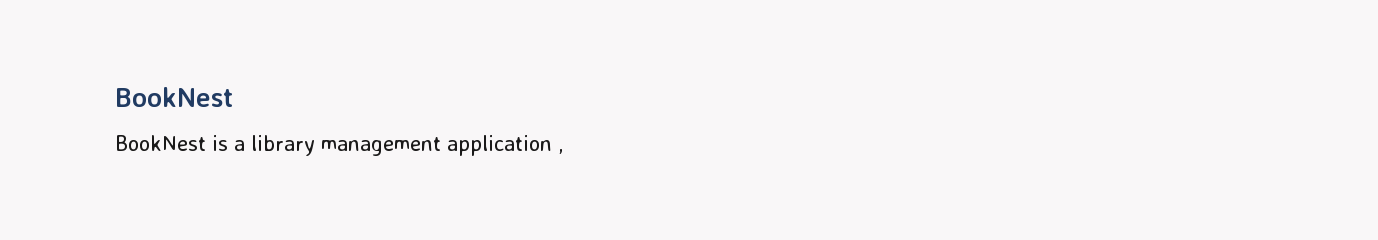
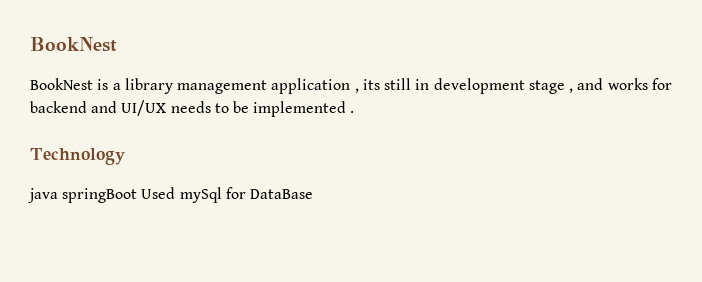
- BookNest is a library management application ,
+ BookNest is a library management application , its still in development stage , and works for backend and UI/UX needs to be implemented .
+ Technology
+ java springBoot Used mySql for DataBase

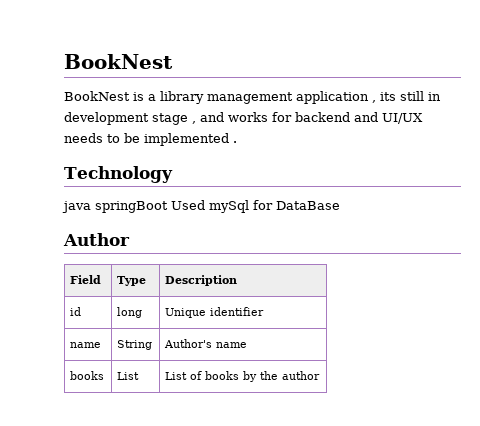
+ Author
+ Field | Type | Description
+ id | long | Unique identifier
+ name | String | Author's name
+ books | List | List of books by the author

